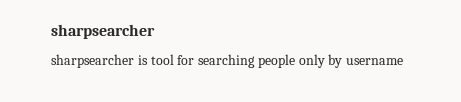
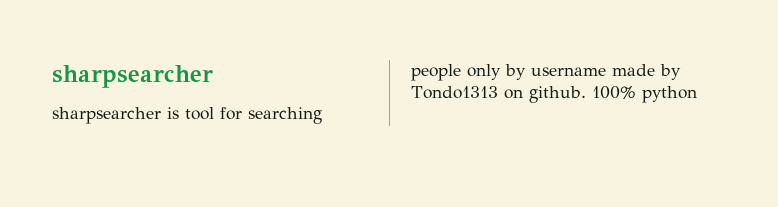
- sharpsearcher is tool for searching people only by username
+ sharpsearcher is tool for searching people only by username made by Tondo1313 on github. 100% python

